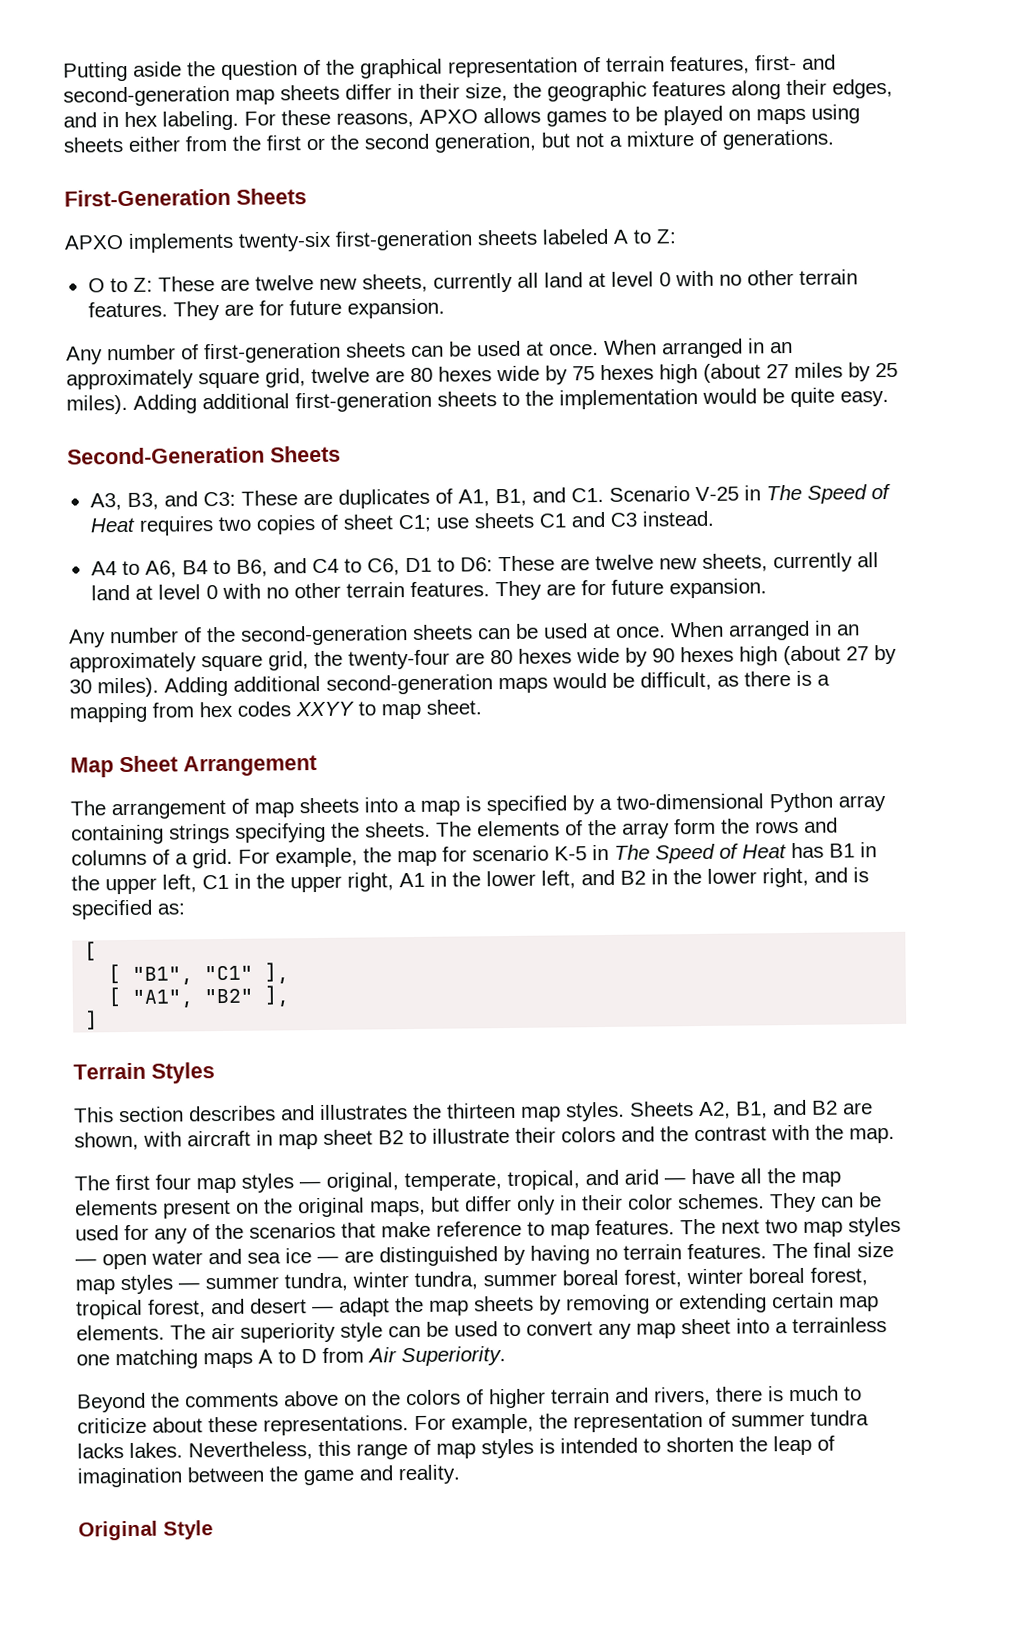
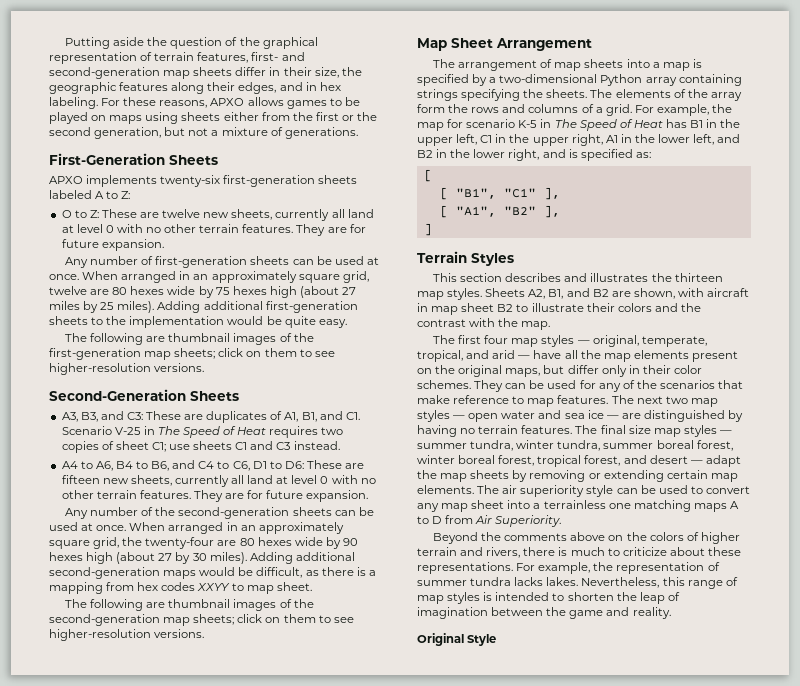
+ The following are thumbnail images of the first-generation map sheets; click on them to see higher-resolution versions.
- A4 to A6, B4 to B6, and C4 to C6, D1 to D6: These are twelve new sheets, currently all land at level 0 with no other terrain features.
+ A4 to A6, B4 to B6, and C4 to C6, D1 to D6: These are fifteen new sheets, currently all land at level 0 with no other terrain features.
+ The following are thumbnail images of the second-generation map sheets; click on them to see higher-resolution versions.

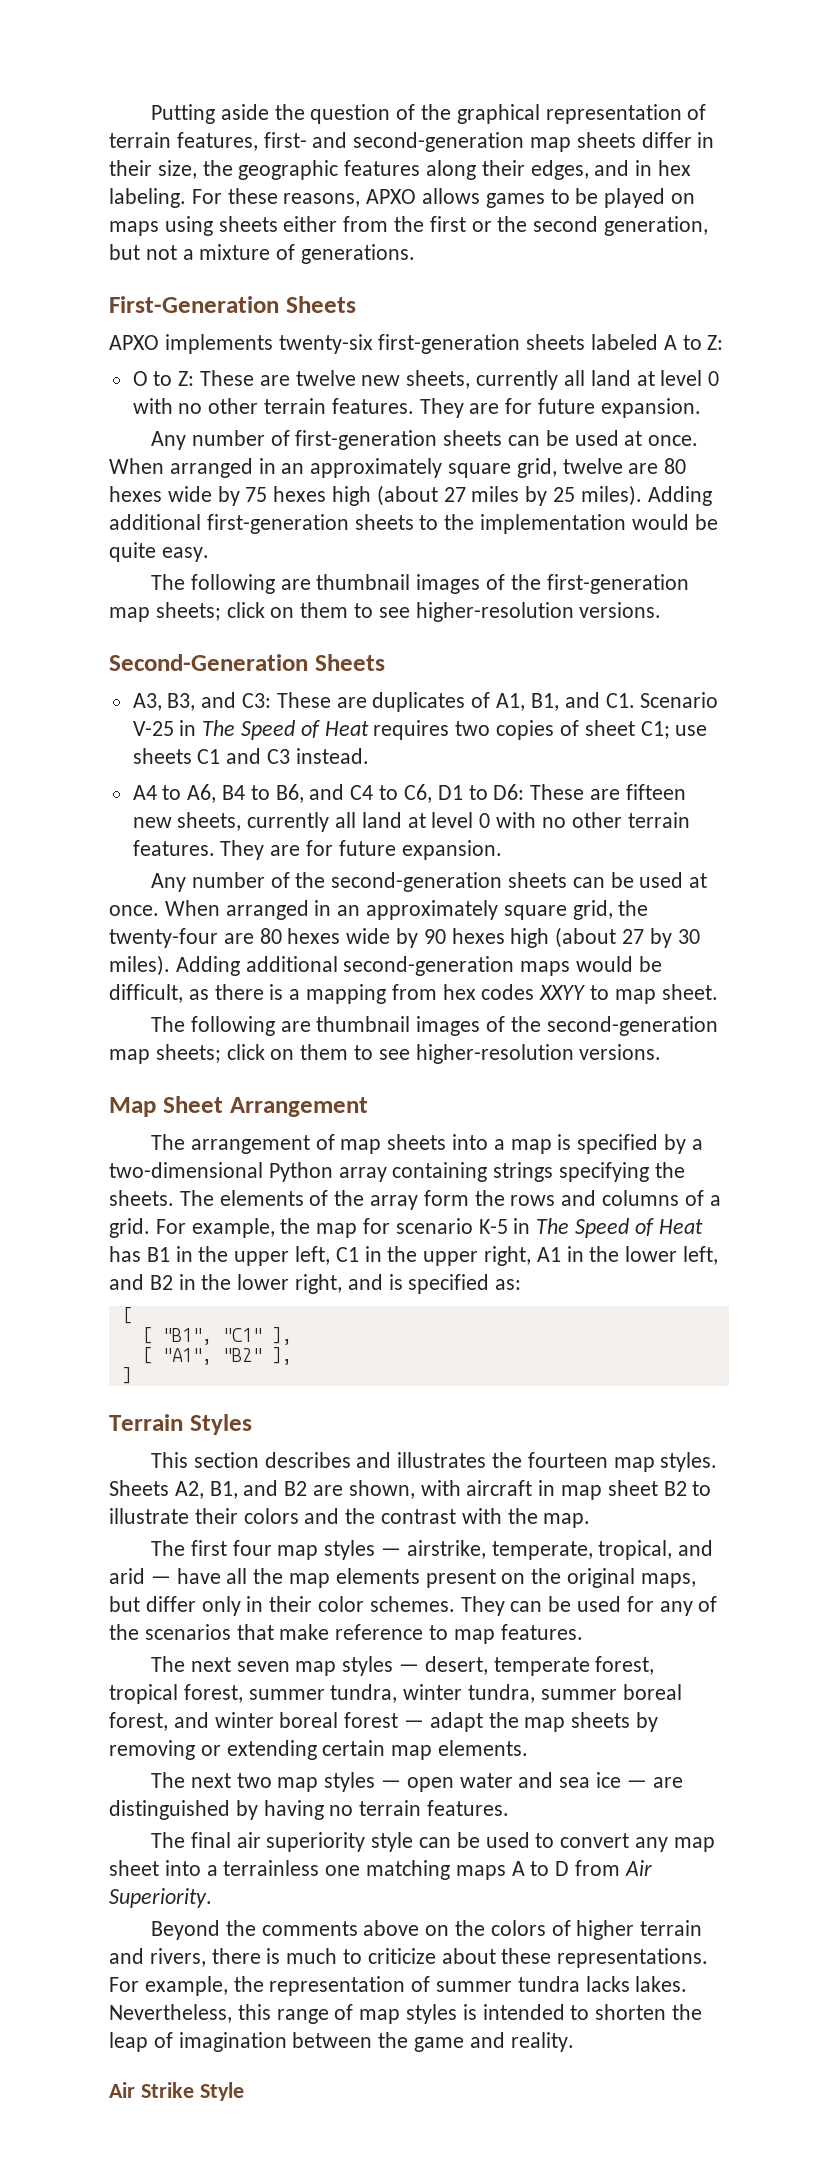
- This section describes and illustrates the thirteen map styles.
+ This section describes and illustrates the fourteen map styles.
- The first four map styles — original, temperate, tropical, and arid — have all the map elements present on the original maps, but differ only in their color schemes.
+ The first four map styles — airstrike, temperate, tropical, and arid — have all the map elements present on the original maps, but differ only in their color schemes.
- They can be used for any of the scenarios that make reference to map features. The next two map styles — open water and sea ice — are distinguished by having no terrain features. The final size map styles — summer tundra, winter tundra, summer boreal forest, winter boreal forest, tropical forest, and desert — adapt the map sheets by removing or extending certain map elements. The air superiority style can be used to convert any map sheet into a terrainless one matching maps A to D from Air Superiority.
+ They can be used for any of the scenarios that make reference to map features.
+ The next seven map styles — desert, temperate forest, tropical forest, summer tundra, winter tundra, summer boreal forest, and winter boreal forest — adapt the map sheets by removing or extending certain map elements.
+ The next two map styles — open water and sea ice — are distinguished by having no terrain features.
+ The final air superiority style can be used to convert any map sheet into a terrainless one matching maps A to D from Air Superiority.
- Original Style
+ Air Strike Style

